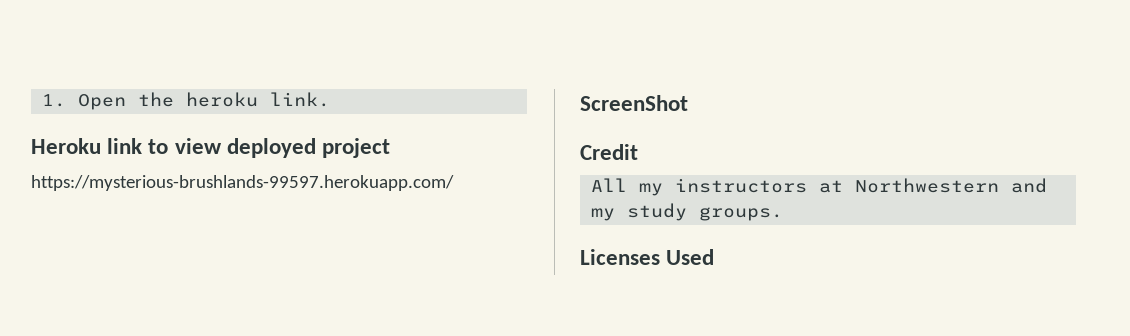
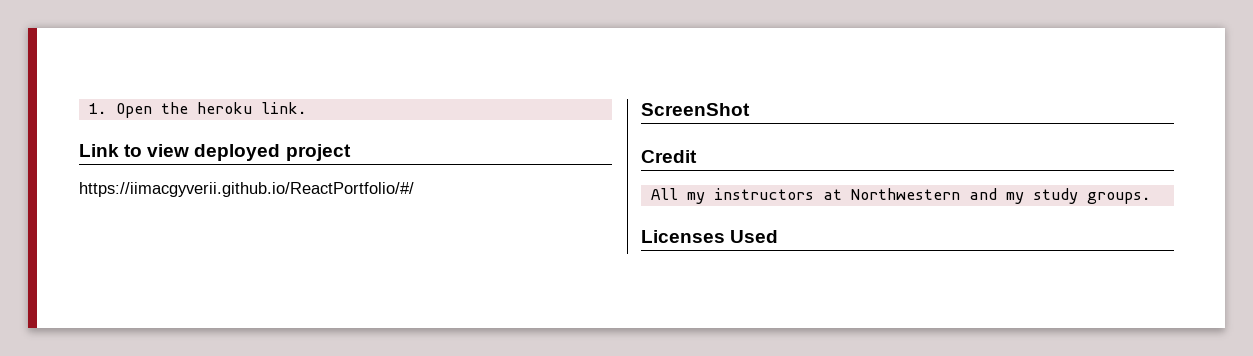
- Heroku link to view deployed project
+ Link to view deployed project
- https://mysterious-brushlands-99597.herokuapp.com/
+ https://iimacgyverii.github.io/ReactPortfolio/#/

